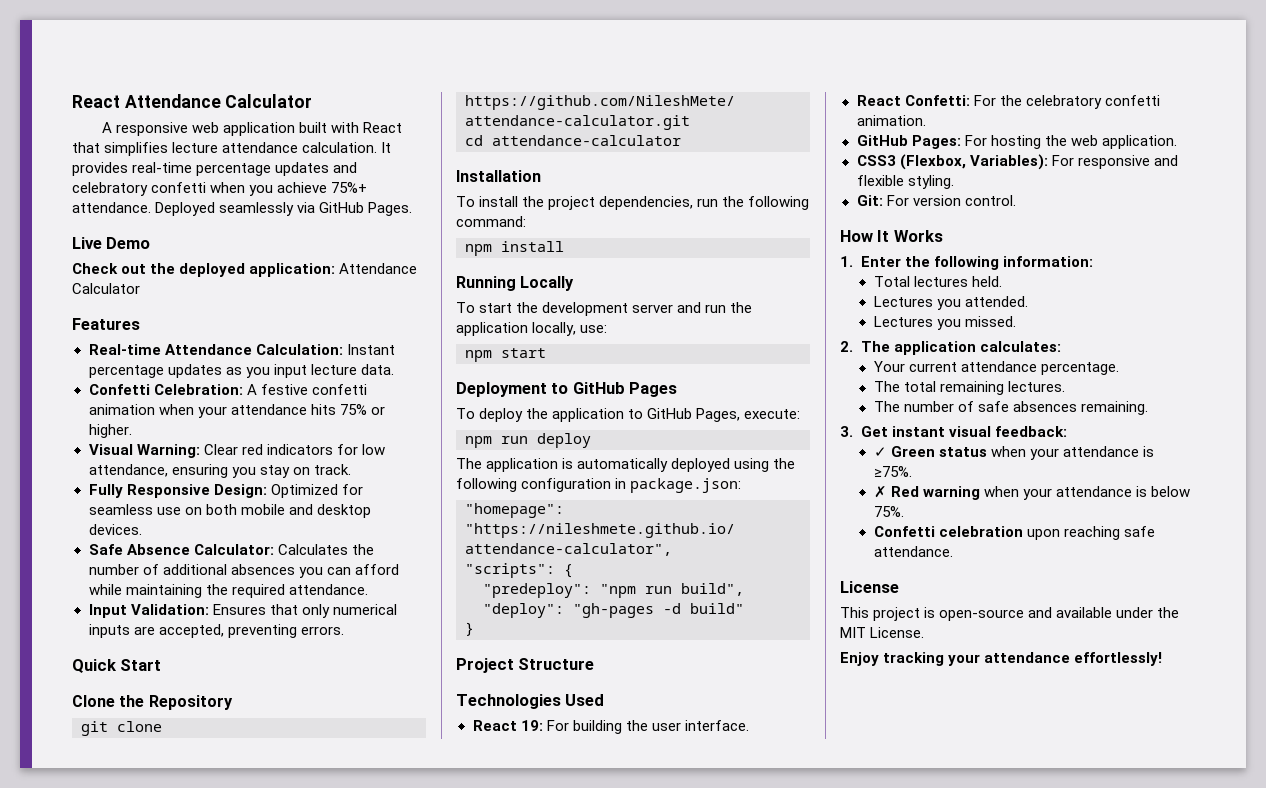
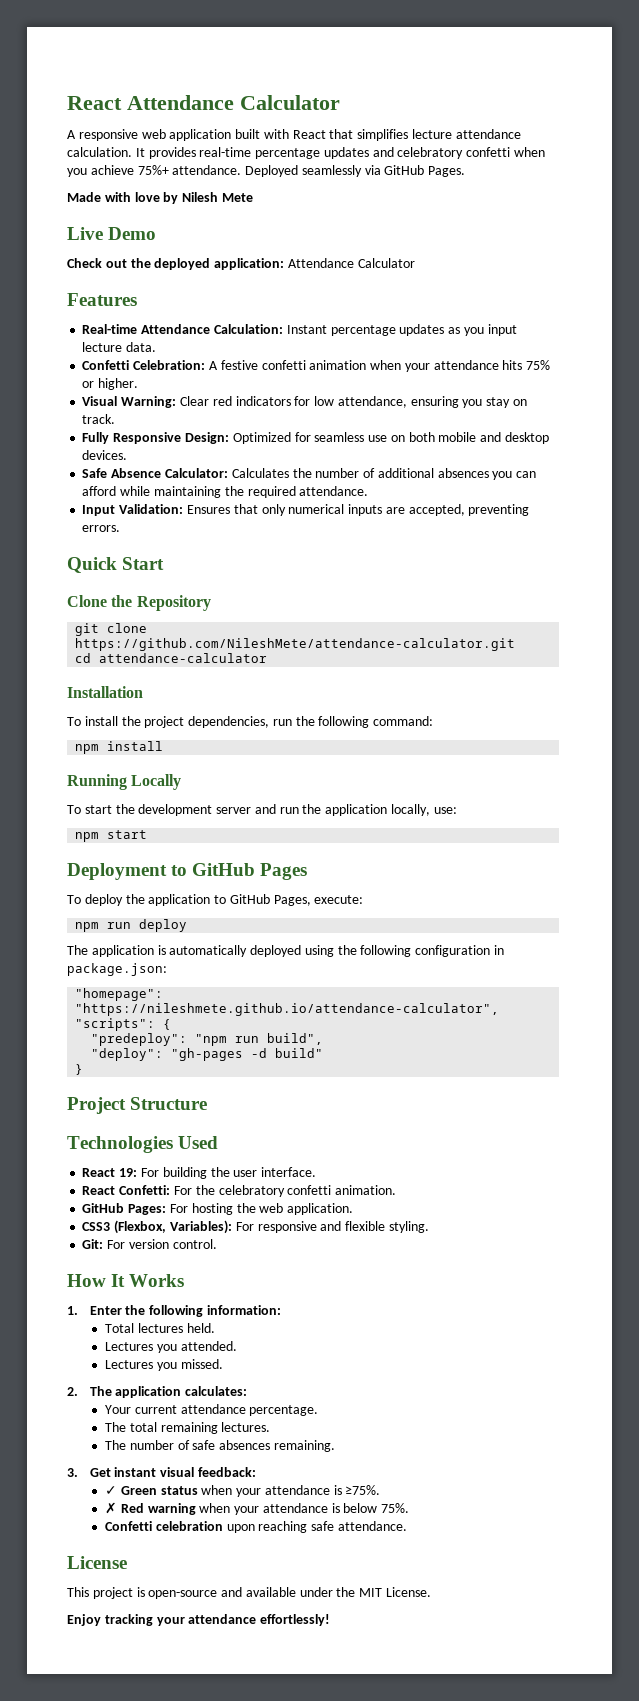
+ Made with love by Nilesh Mete

